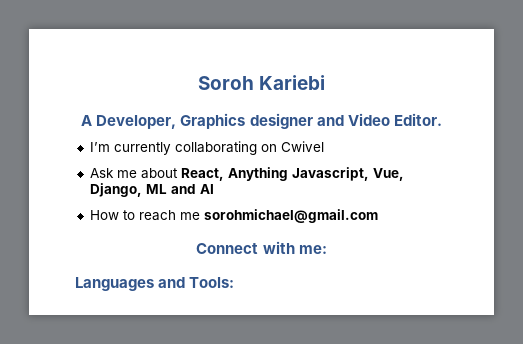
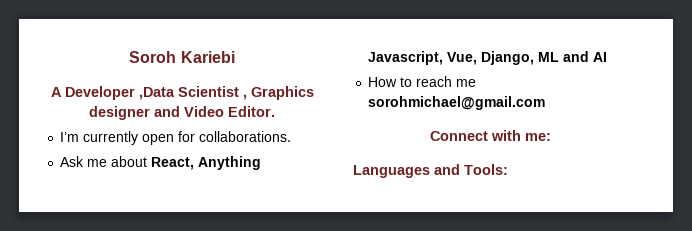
- A Developer, Graphics designer and Video Editor.
+ A Developer ,Data Scientist , Graphics designer and Video Editor.
- I’m currently collaborating on Cwivel
+ I’m currently open for collaborations.

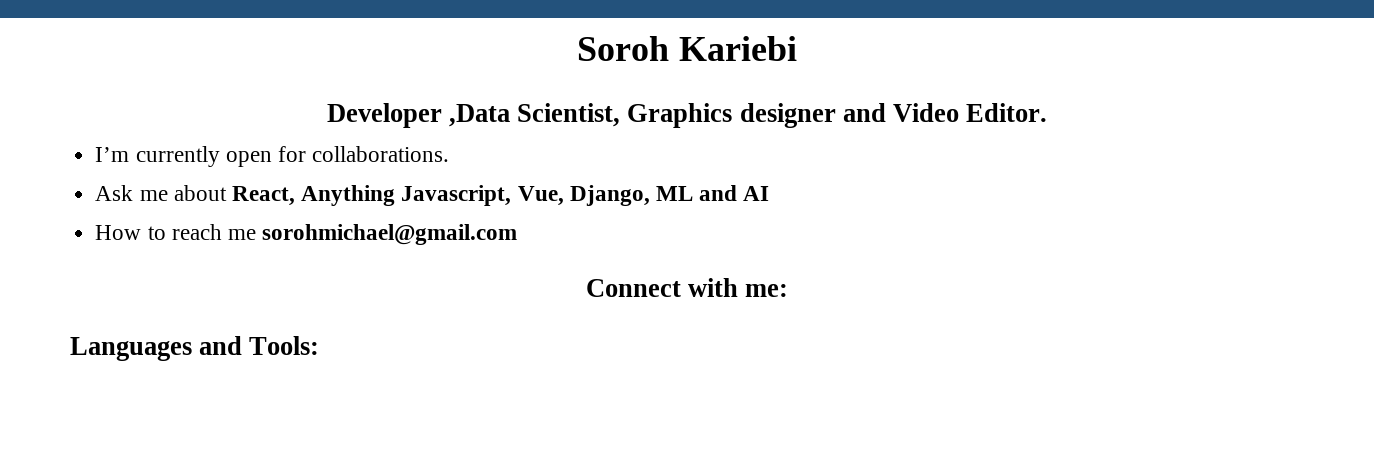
- A Developer ,Data Scientist , Graphics designer and Video Editor.
+ Developer ,Data Scientist, Graphics designer and Video Editor.

